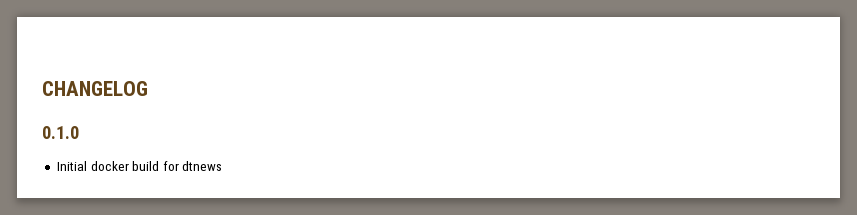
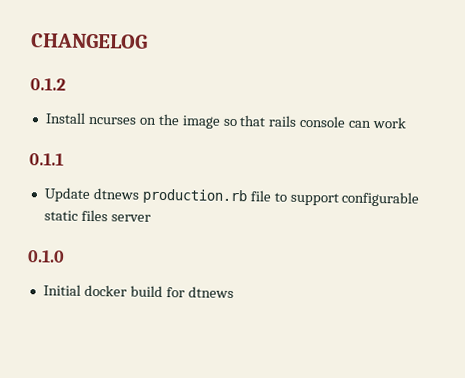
+ 0.1.2
+ Install ncurses on the image so that rails console can work
+ 0.1.1
+ Update dtnews production.rb file to support configurable static files server

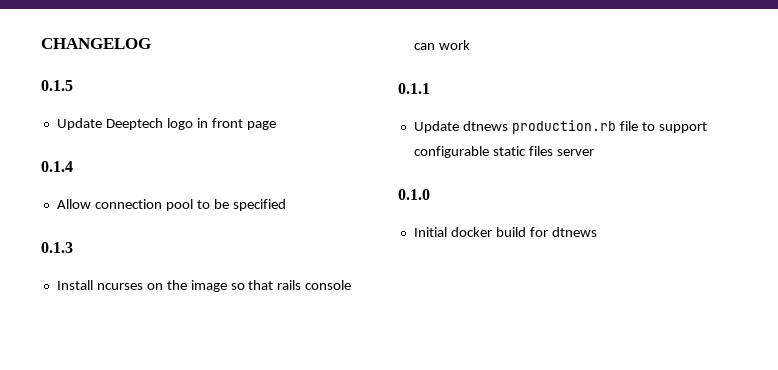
- 0.1.2
+ 0.1.5
+ Update Deeptech logo in front page
+ 0.1.4
+ Allow connection pool to be specified
+ 0.1.3

